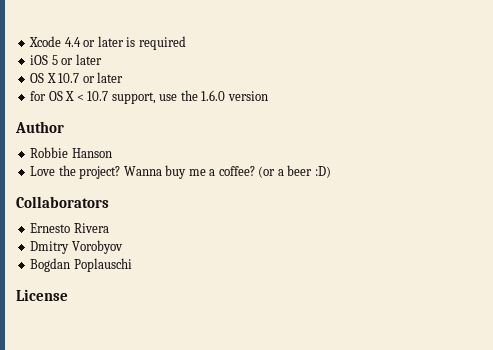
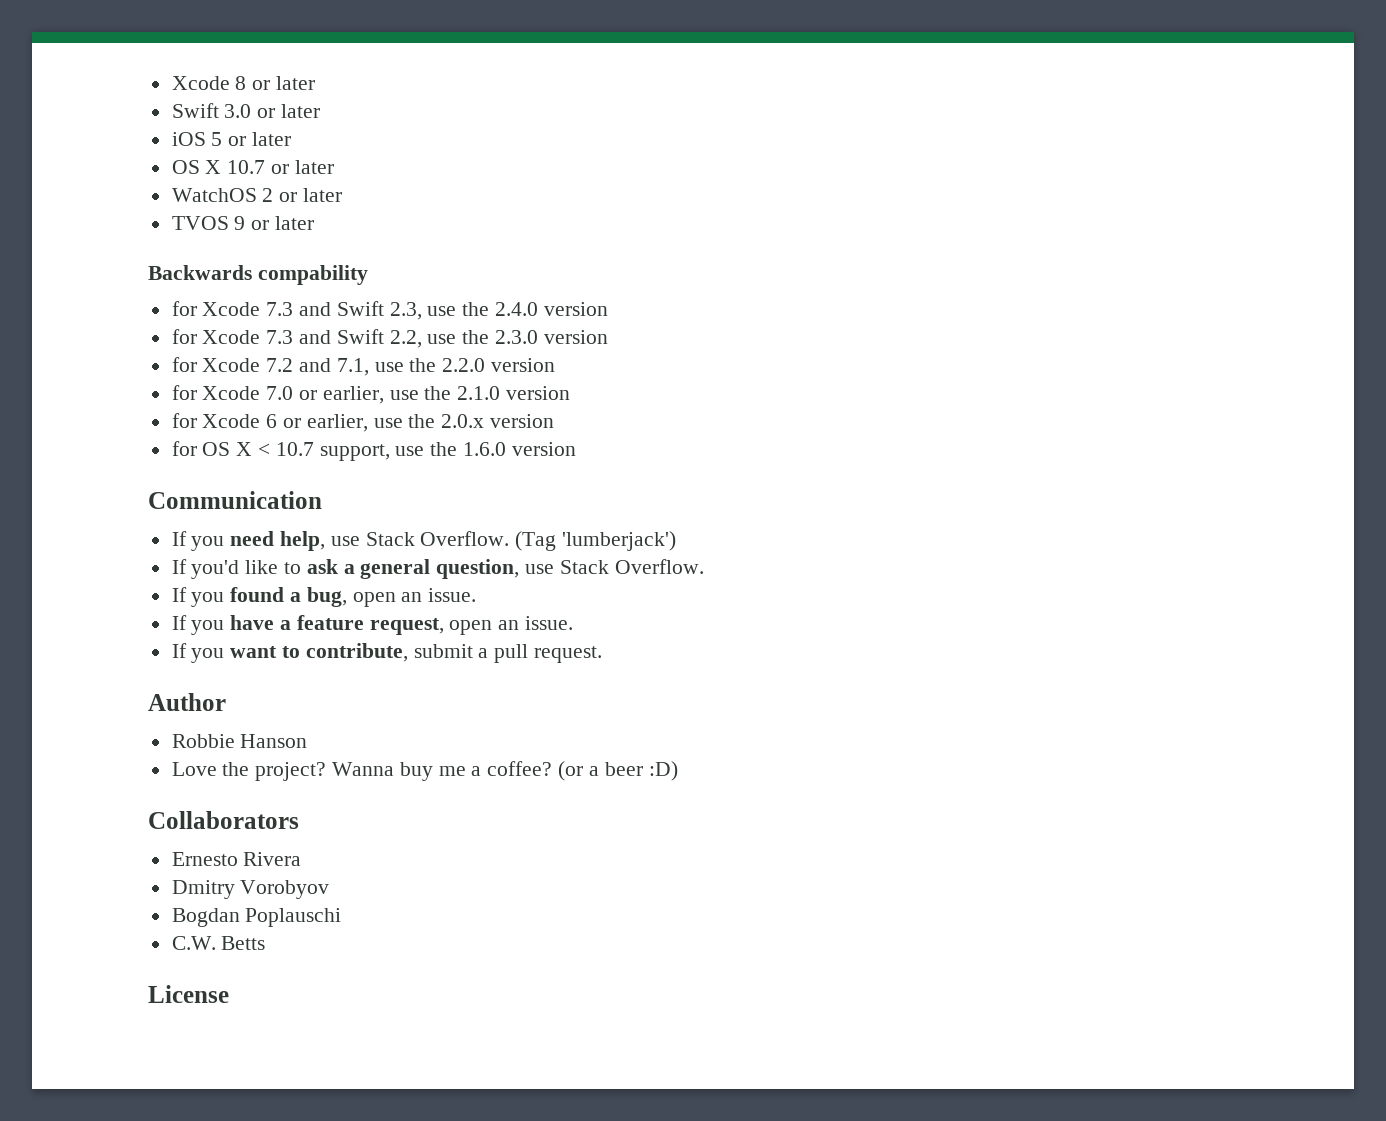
- Xcode 4.4 or later is required
+ Xcode 8 or later
+ Swift 3.0 or later
+ WatchOS 2 or later
+ TVOS 9 or later
+ Backwards compability
+ for Xcode 7.3 and Swift 2.3, use the 2.4.0 version
+ for Xcode 7.3 and Swift 2.2, use the 2.3.0 version
+ for Xcode 7.2 and 7.1, use the 2.2.0 version
+ for Xcode 7.0 or earlier, use the 2.1.0 version
+ for Xcode 6 or earlier, use the 2.0.x version
+ Communication
+ If you need help, use Stack Overflow. (Tag 'lumberjack')
+ If you'd like to ask a general question, use Stack Overflow.
+ If you found a bug, open an issue.
+ If you have a feature request, open an issue.
+ If you want to contribute, submit a pull request.
+ C.W. Betts

